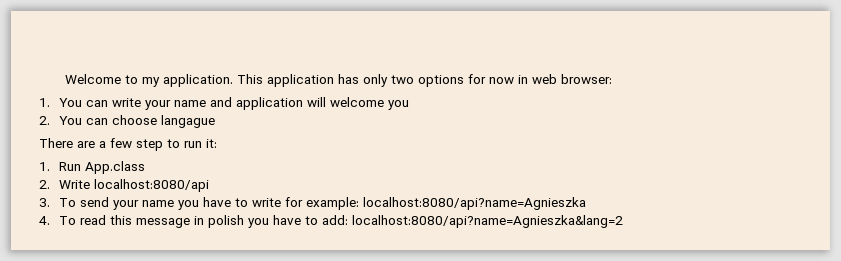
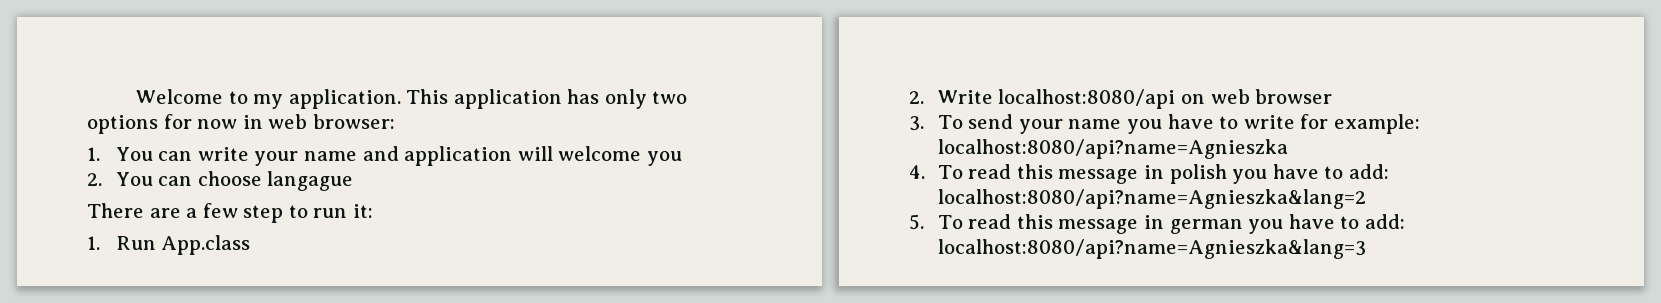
- 2. Write localhost:8080/api
+ 2. Write localhost:8080/api on web browser
+ 5. To read this message in german you have to add: localhost:8080/api?name=Agnieszka&lang=3

